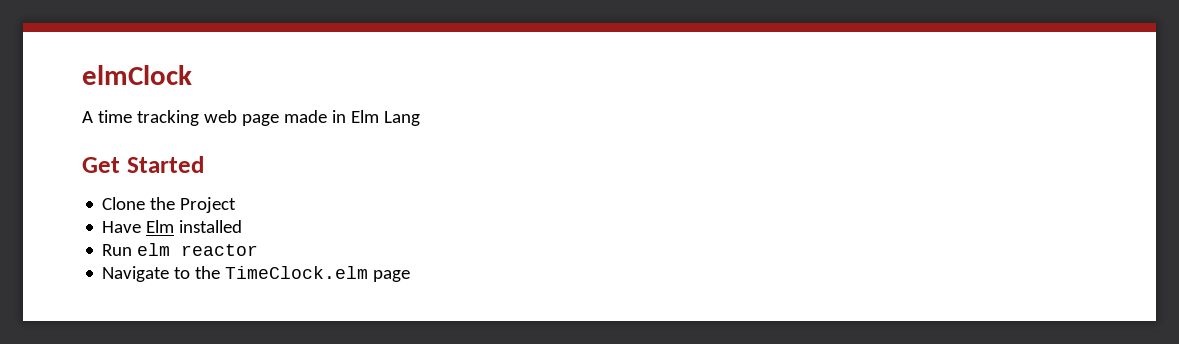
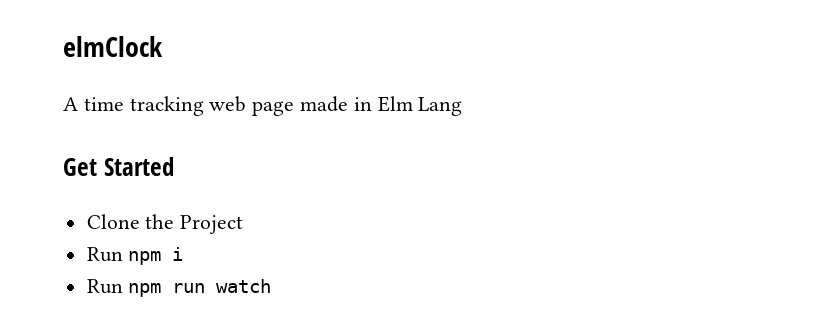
- Have Elm installed
- Run elm reactor
- Navigate to the TimeClock.elm page
+ Run npm i
+ Run npm run watch

